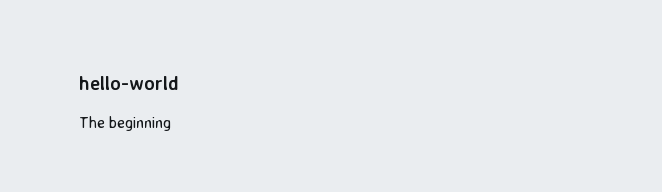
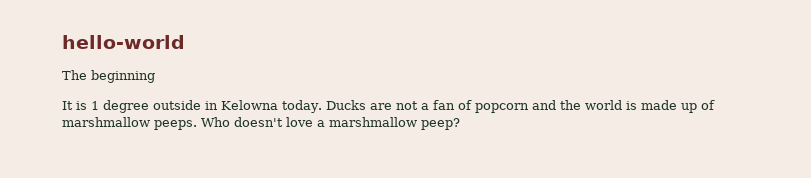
+ It is 1 degree outside in Kelowna today. Ducks are not a fan of popcorn and the world is made up of marshmallow peeps. Who doesn't love a marshmallow peep?

